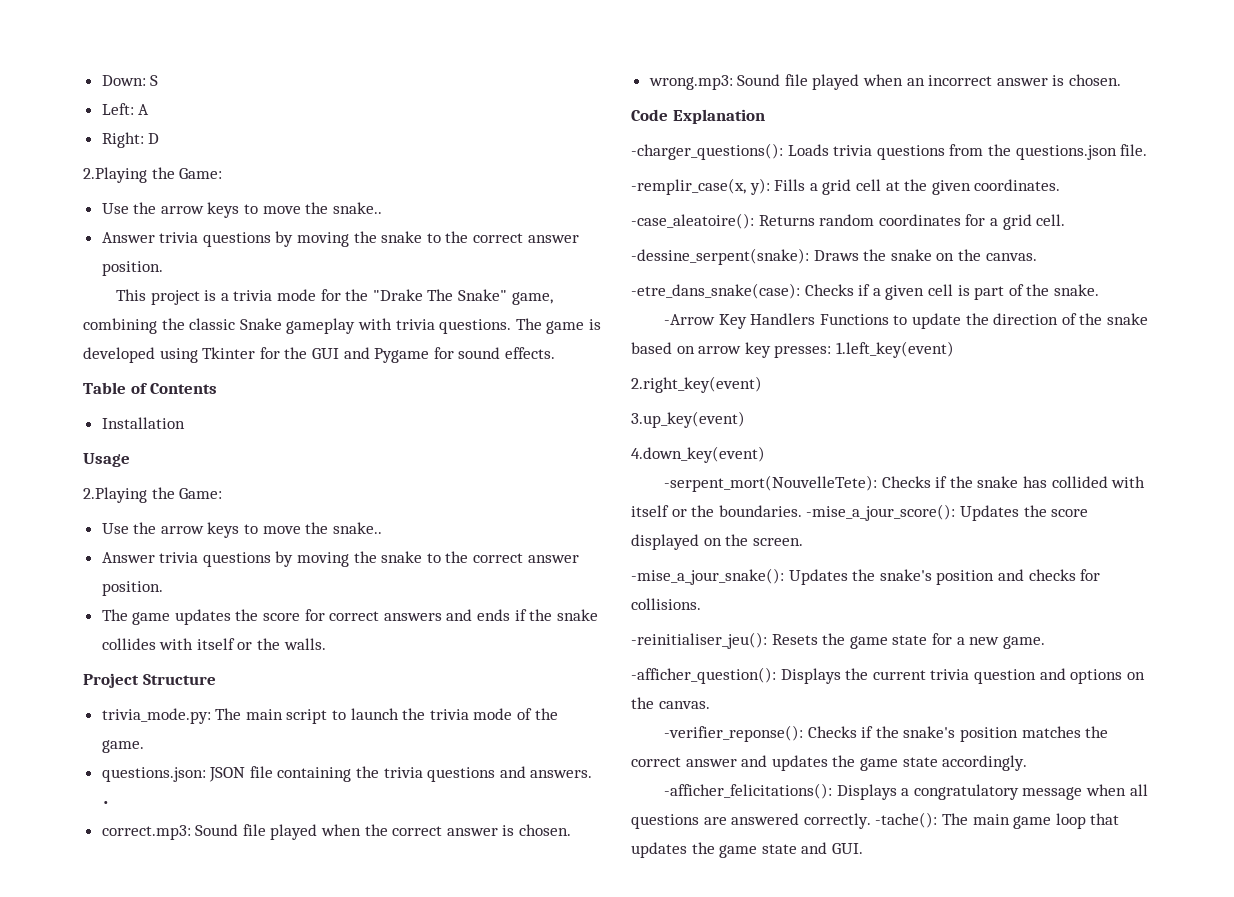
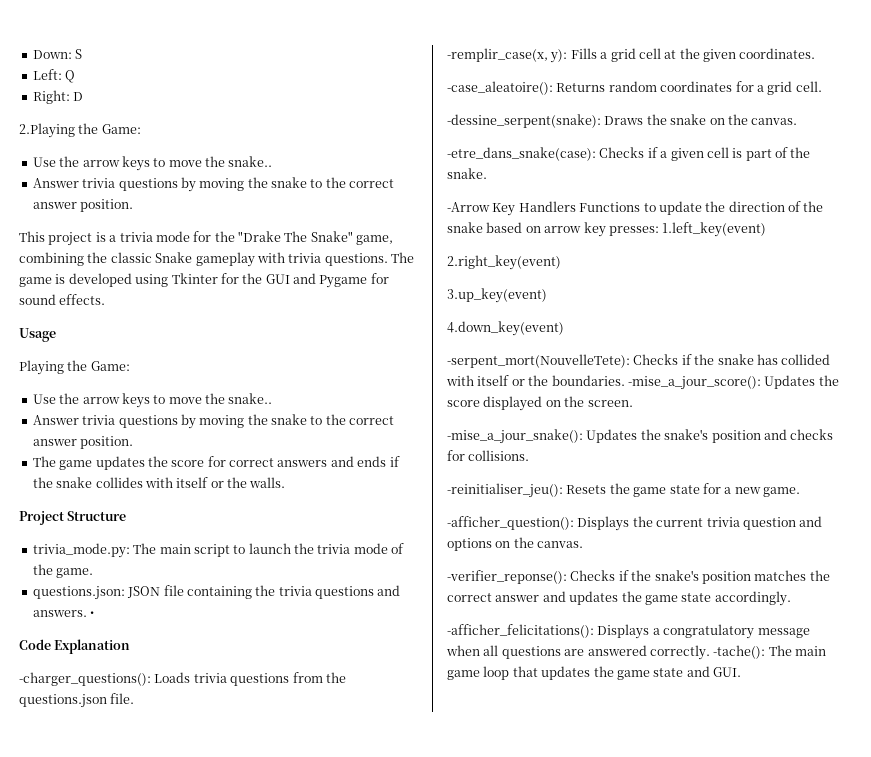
- Left: A
+ Left: Q
- Table of Contents
- Installation
  Usage
- 2.Playing the Game:
+ Playing the Game:
- correct.mp3: Sound file played when the correct answer is chosen.
- wrong.mp3: Sound file played when an incorrect answer is chosen.

